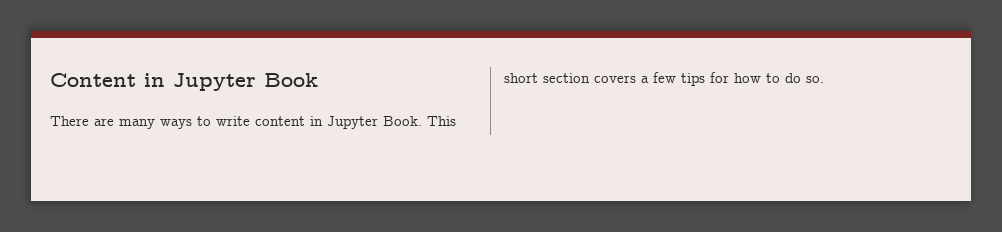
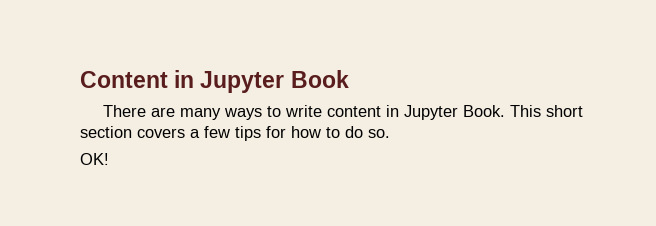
+ OK!

